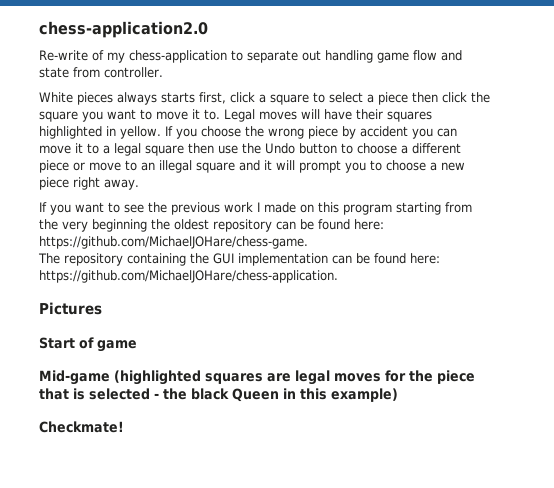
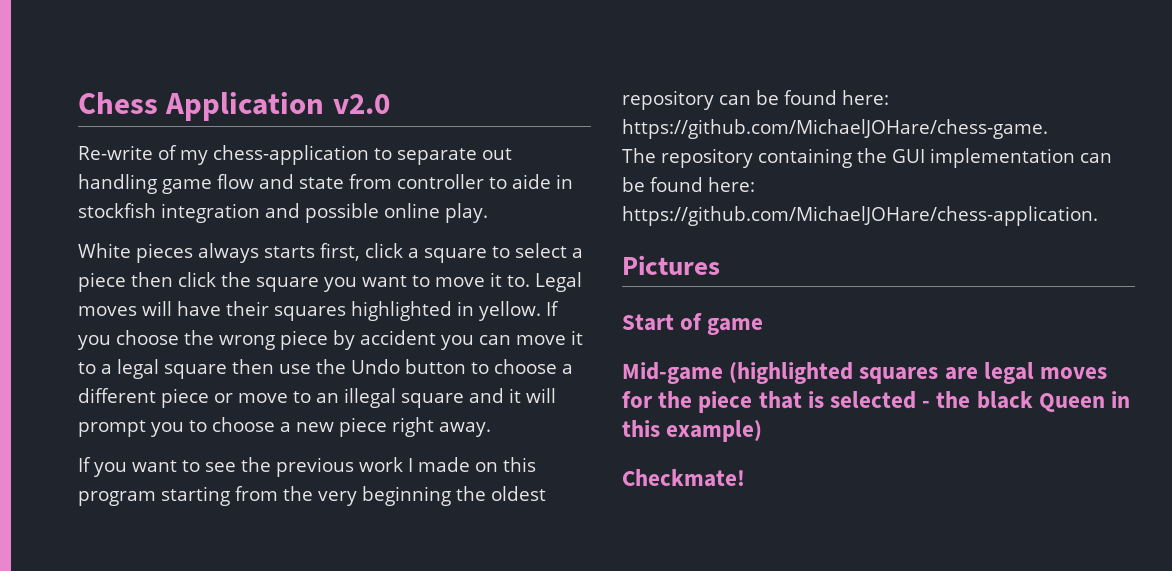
- chess-application2.0
+ Chess Application v2.0
- Re-write of my chess-application to separate out handling game flow and state from controller.
+ Re-write of my chess-application to separate out handling game flow and state from controller to aide in stockfish integration and possible online play.

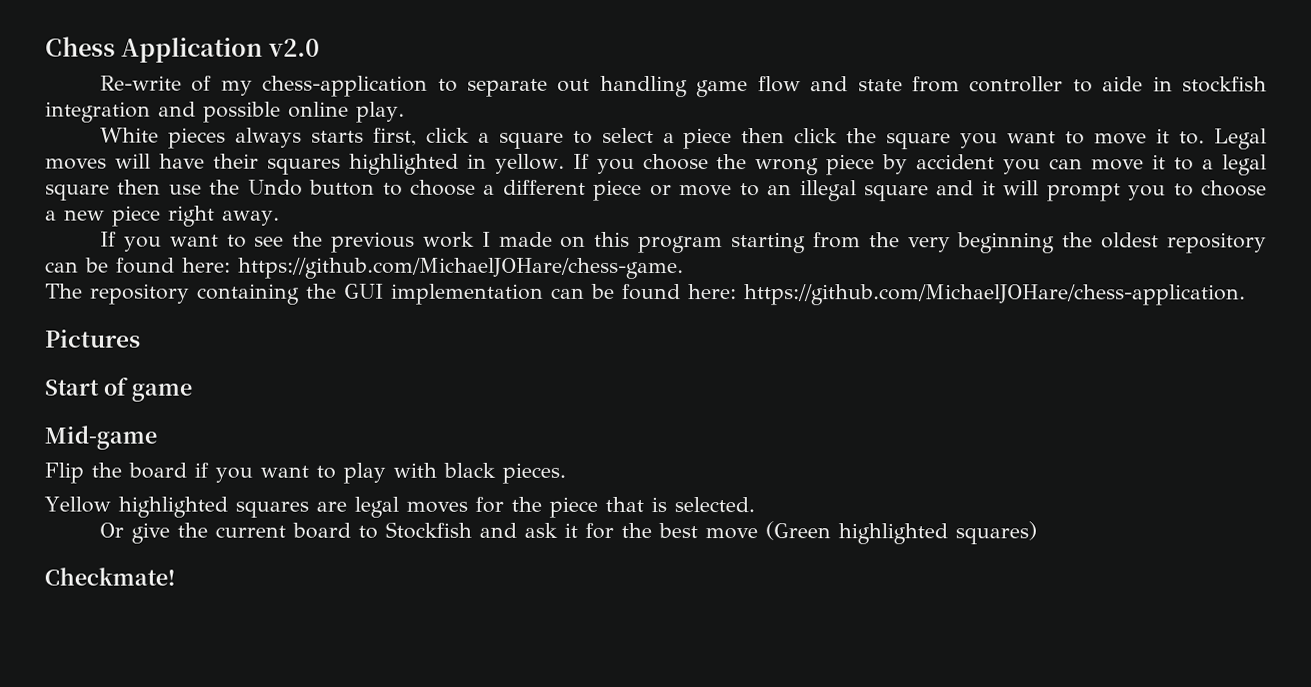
- Mid-game (highlighted squares are legal moves for the piece that is selected - the black Queen in this example)
+ Mid-game
+ Flip the board if you want to play with black pieces.
+ Yellow highlighted squares are legal moves for the piece that is selected.
+ Or give the current board to Stockfish and ask it for the best move (Green highlighted squares)

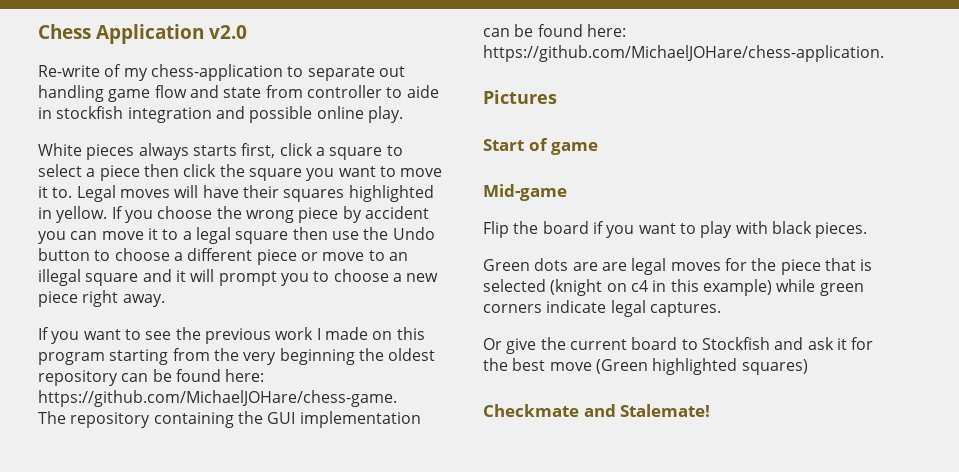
- Yellow highlighted squares are legal moves for the piece that is selected.
+ Green dots are are legal moves for the piece that is selected (knight on c4 in this example) while green corners indicate legal captures.
- Checkmate!
+ Checkmate and Stalemate!

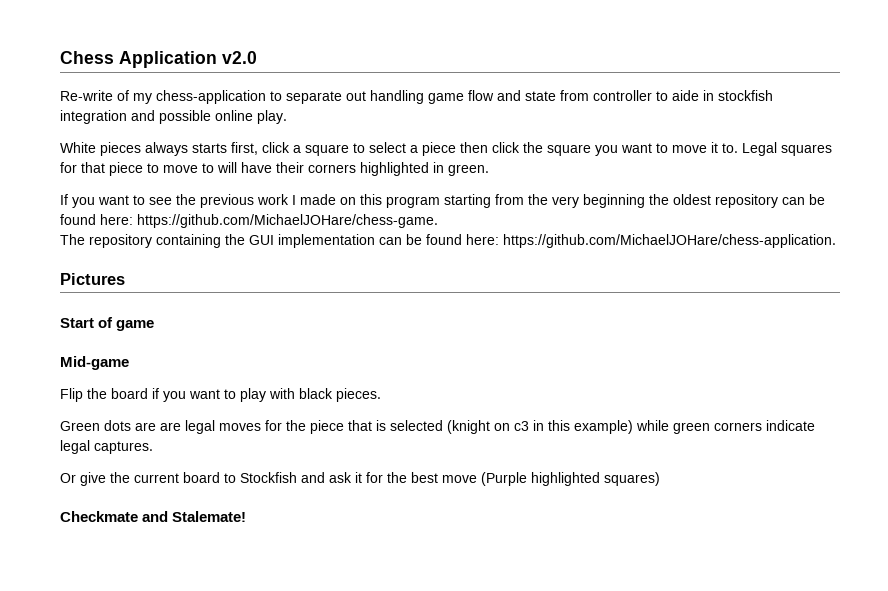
- Legal moves will have their squares highlighted in yellow. If you choose the wrong piece by accident you can move it to a legal square then use the Undo button to choose a different piece or move to an illegal square and it will prompt you to choose a new piece right away.
+ Legal squares for that piece to move to will have their corners highlighted in green.
- Green dots are are legal moves for the piece that is selected (knight on c4 in this example) while green corners indicate legal captures.
+ Green dots are are legal moves for the piece that is selected (knight on c3 in this example) while green corners indicate legal captures.
- Or give the current board to Stockfish and ask it for the best move (Green highlighted squares)
+ Or give the current board to Stockfish and ask it for the best move (Purple highlighted squares)

